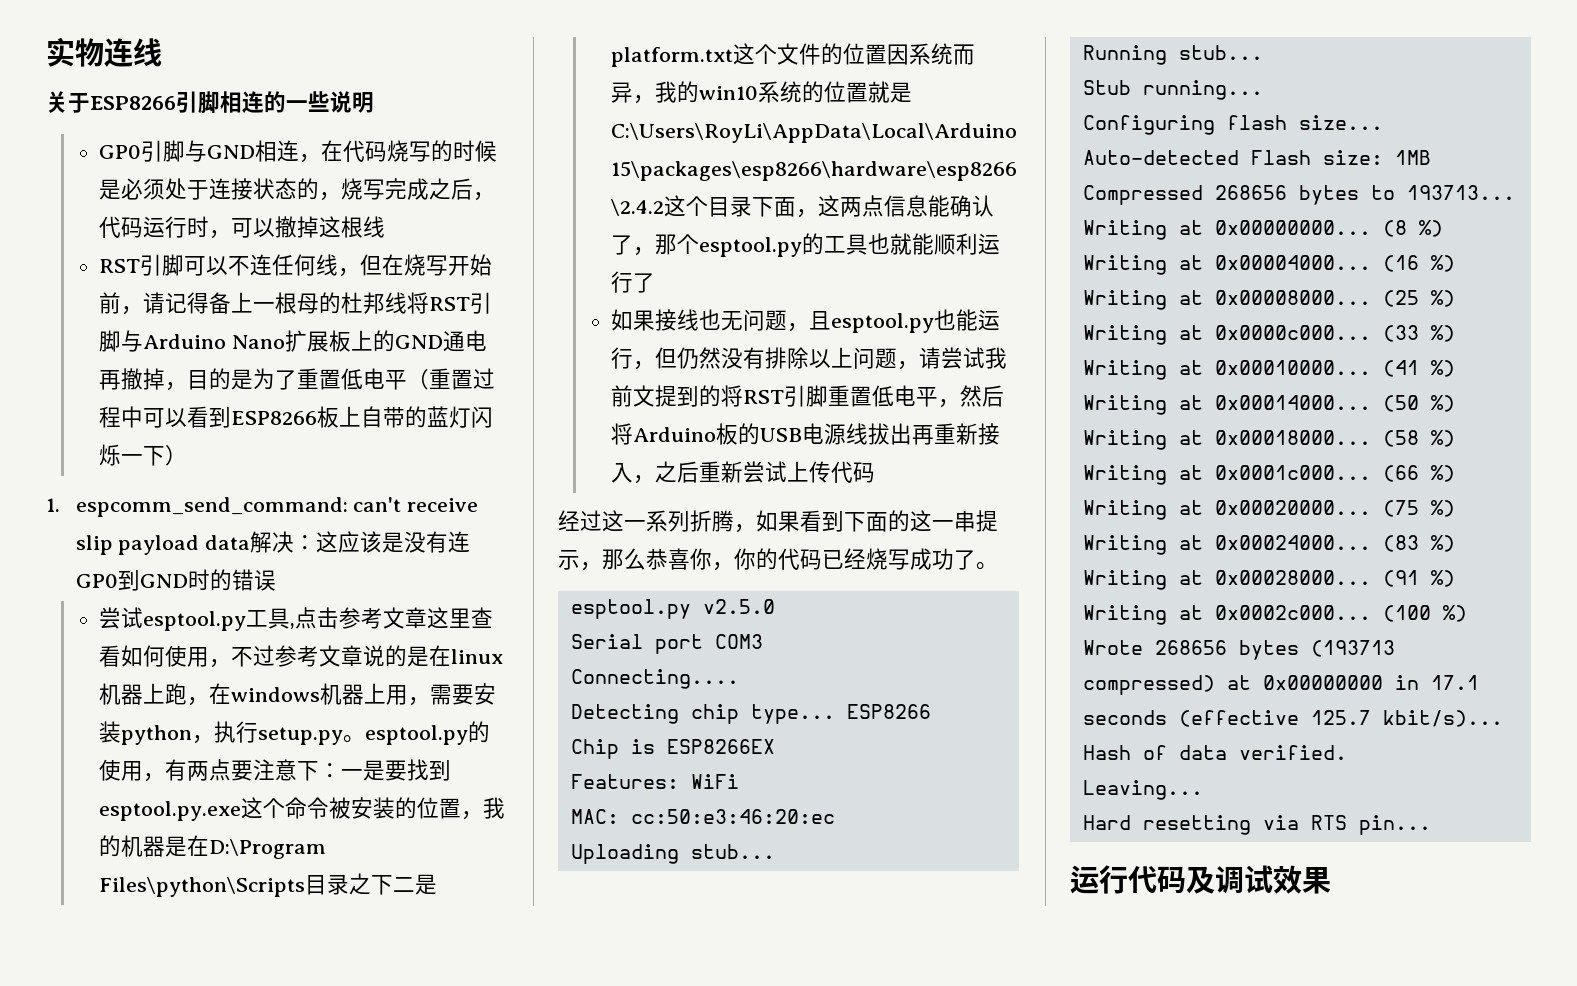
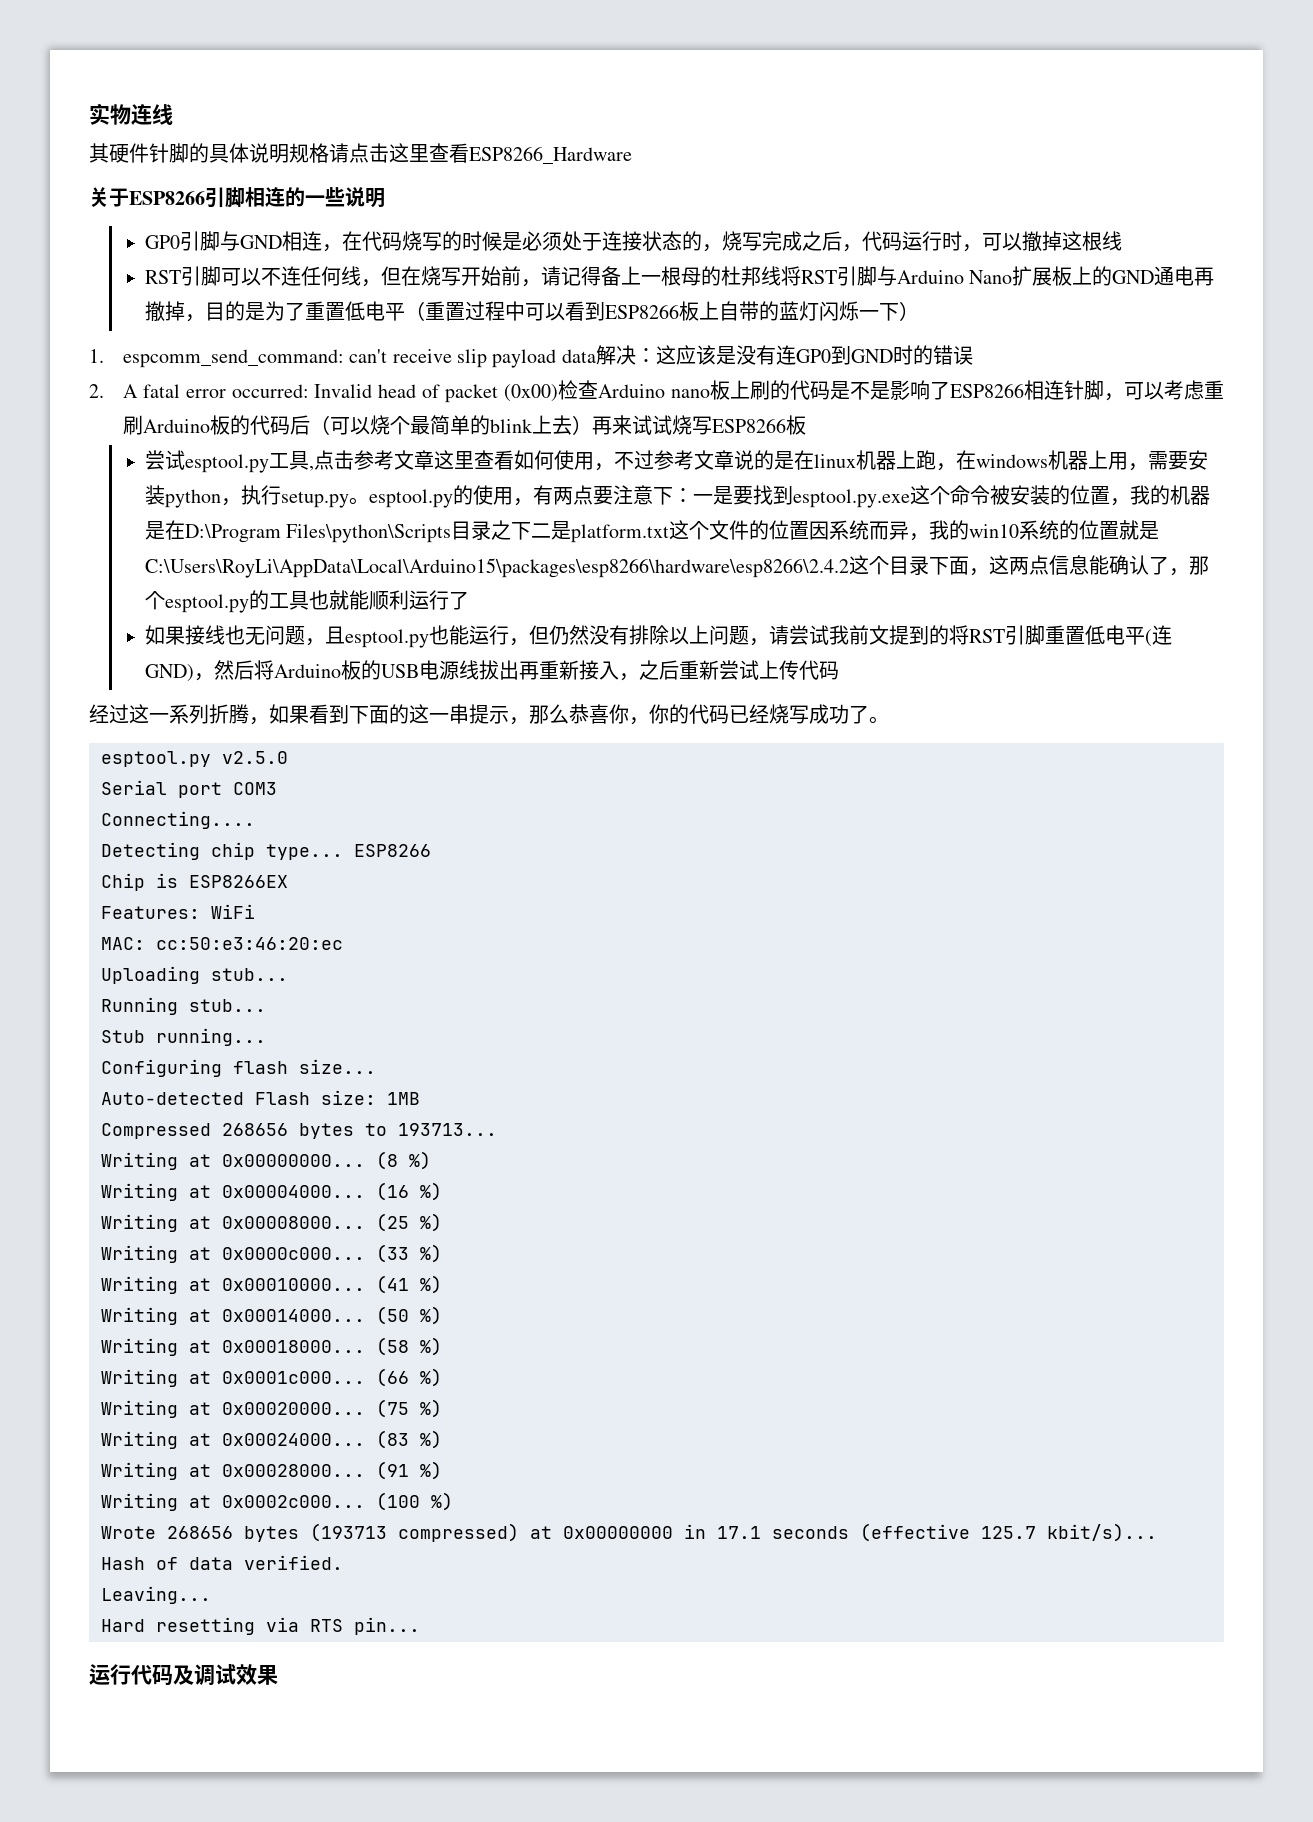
+ 其硬件针脚的具体说明规格请点击这里查看ESP8266_Hardware
+ 2. A fatal error occurred: Invalid head of packet (0x00)检查Arduino nano板上刷的代码是不是影响了ESP8266相连针脚，可以考虑重刷Arduino板的代码后（可以烧个最简单的blink上去）再来试试烧写ESP8266板
- 如果接线也无问题，且esptool.py也能运行，但仍然没有排除以上问题，请尝试我前文提到的将RST引脚重置低电平，然后将Arduino板的USB电源线拔出再重新接入，之后重新尝试上传代码
+ 如果接线也无问题，且esptool.py也能运行，但仍然没有排除以上问题，请尝试我前文提到的将RST引脚重置低电平(连GND)，然后将Arduino板的USB电源线拔出再重新接入，之后重新尝试上传代码

